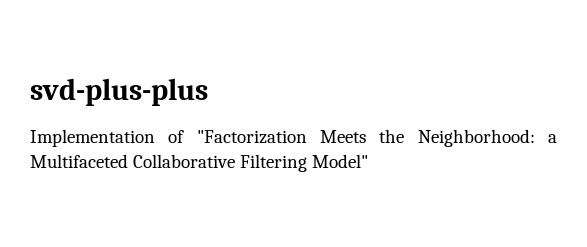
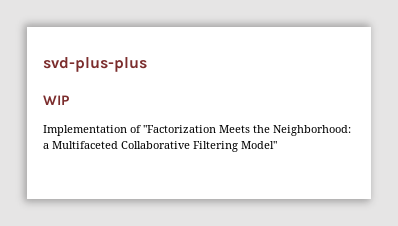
+ WIP

